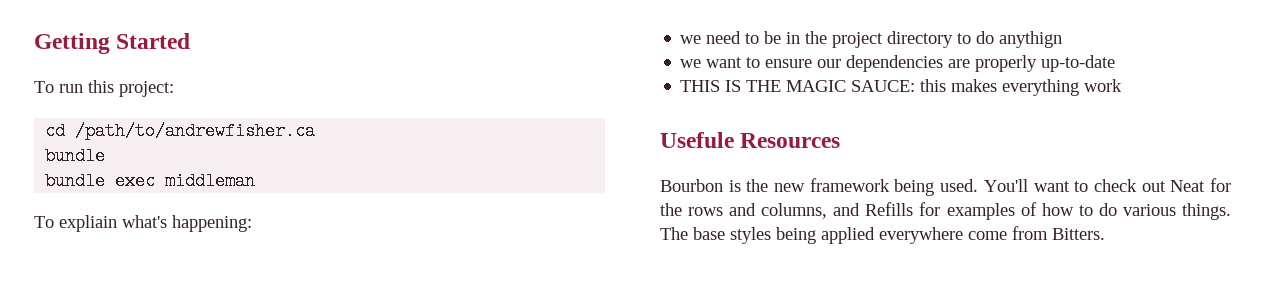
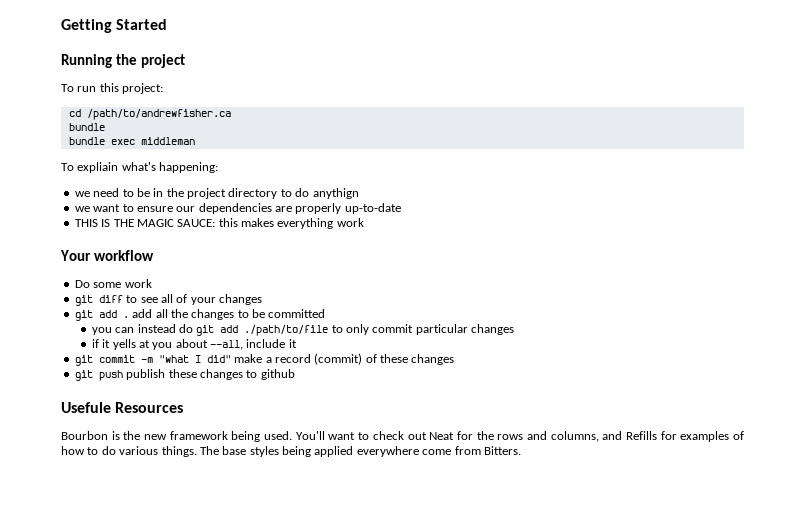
+ Running the project
+ Your workflow
+ Do some work
+ git diff to see all of your changes
+ git add . add all the changes to be committed
+ you can instead do git add ./path/to/file to only commit particular changes
+ if it yells at you about --all, include it
+ git commit -m "what I did" make a record (commit) of these changes
+ git push publish these changes to github

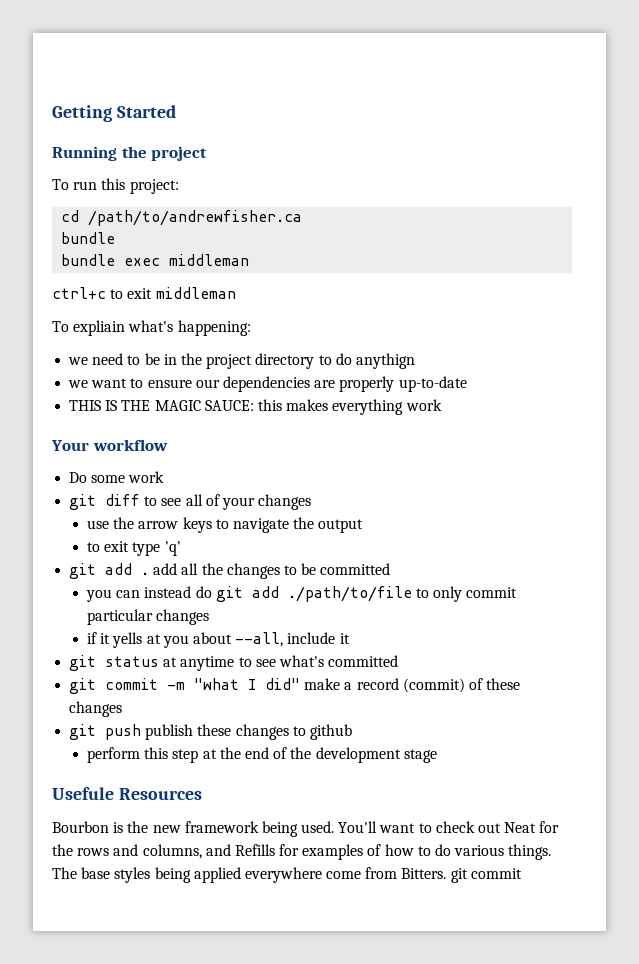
+ ctrl+c to exit middleman
+ use the arrow keys to navigate the output
+ to exit type 'q'
+ git status at anytime to see what's committed
+ perform this step at the end of the development stage
- The base styles being applied everywhere come from Bitters.
+ The base styles being applied everywhere come from Bitters. git commit

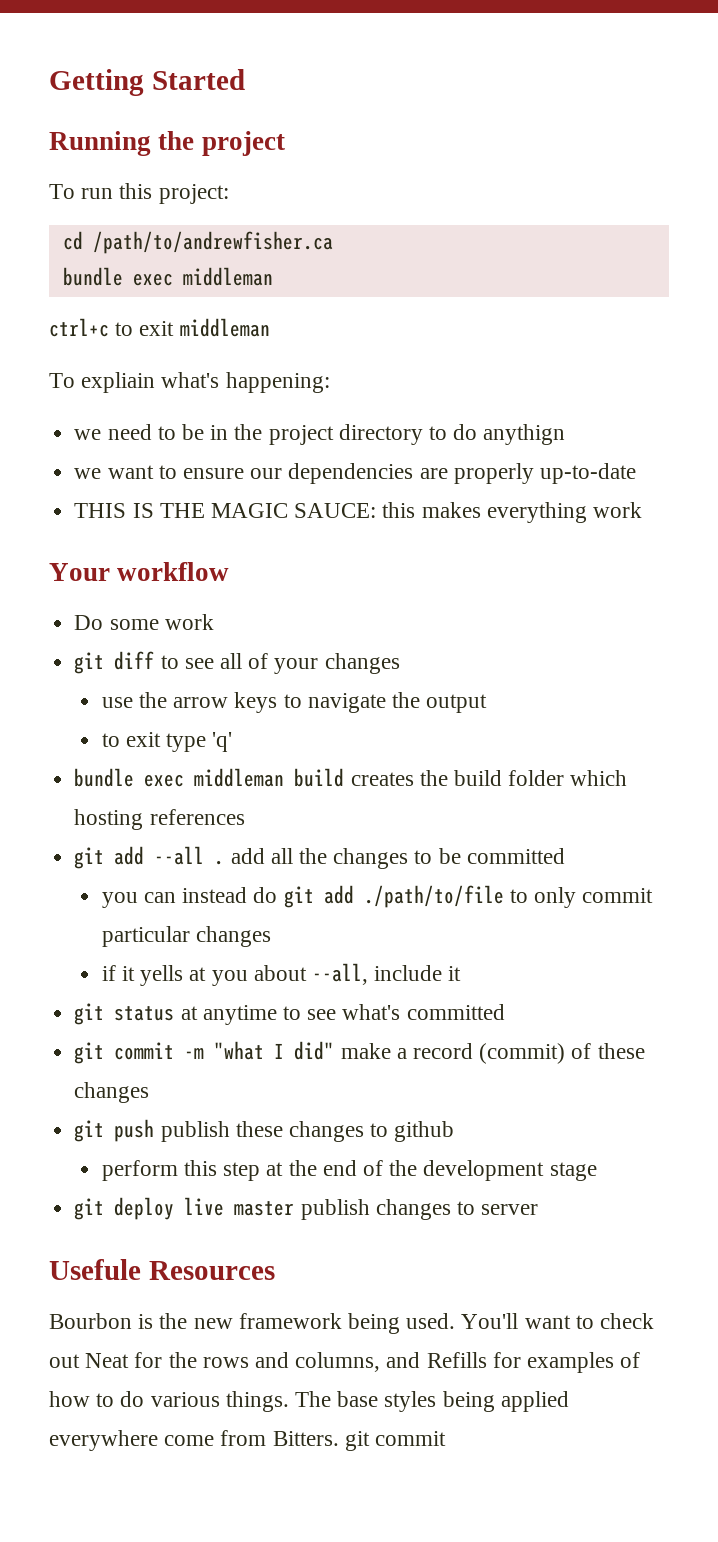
  cd /path/to/andrewfisher.ca
- bundle
- git add . add all the changes to be committed
+ bundle exec middleman build creates the build folder which hosting references
+ git add --all . add all the changes to be committed
+ git deploy live master publish changes to server

